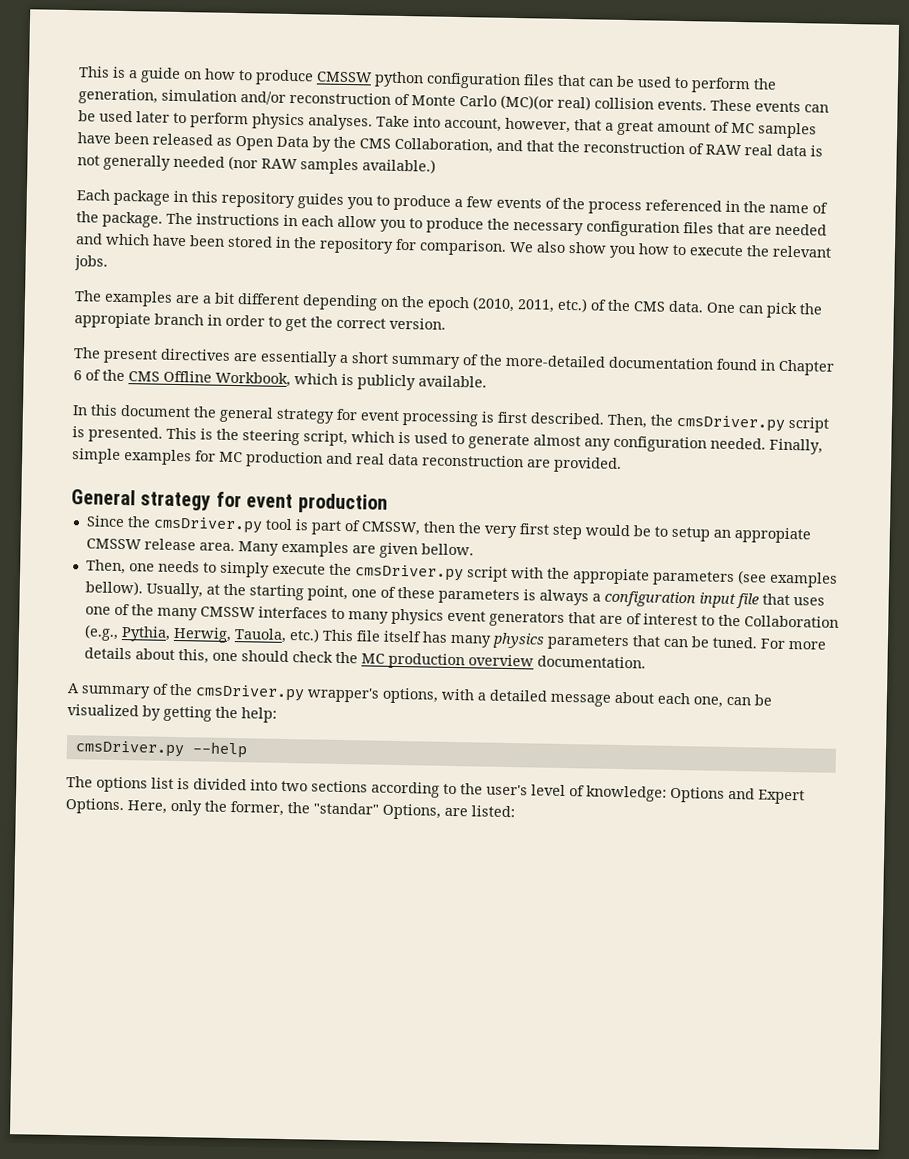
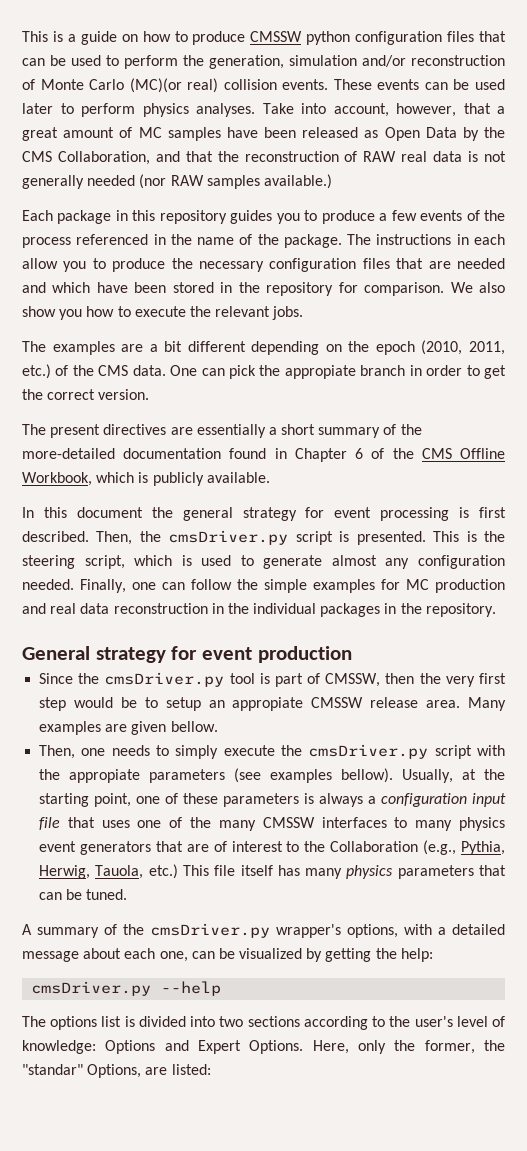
- Finally, simple examples for MC production and real data reconstruction are provided.
+ Finally, one can follow the simple examples for MC production and real data reconstruction in the individual packages in the repository.
- For more details about this, one should check the MC production overview documentation.

